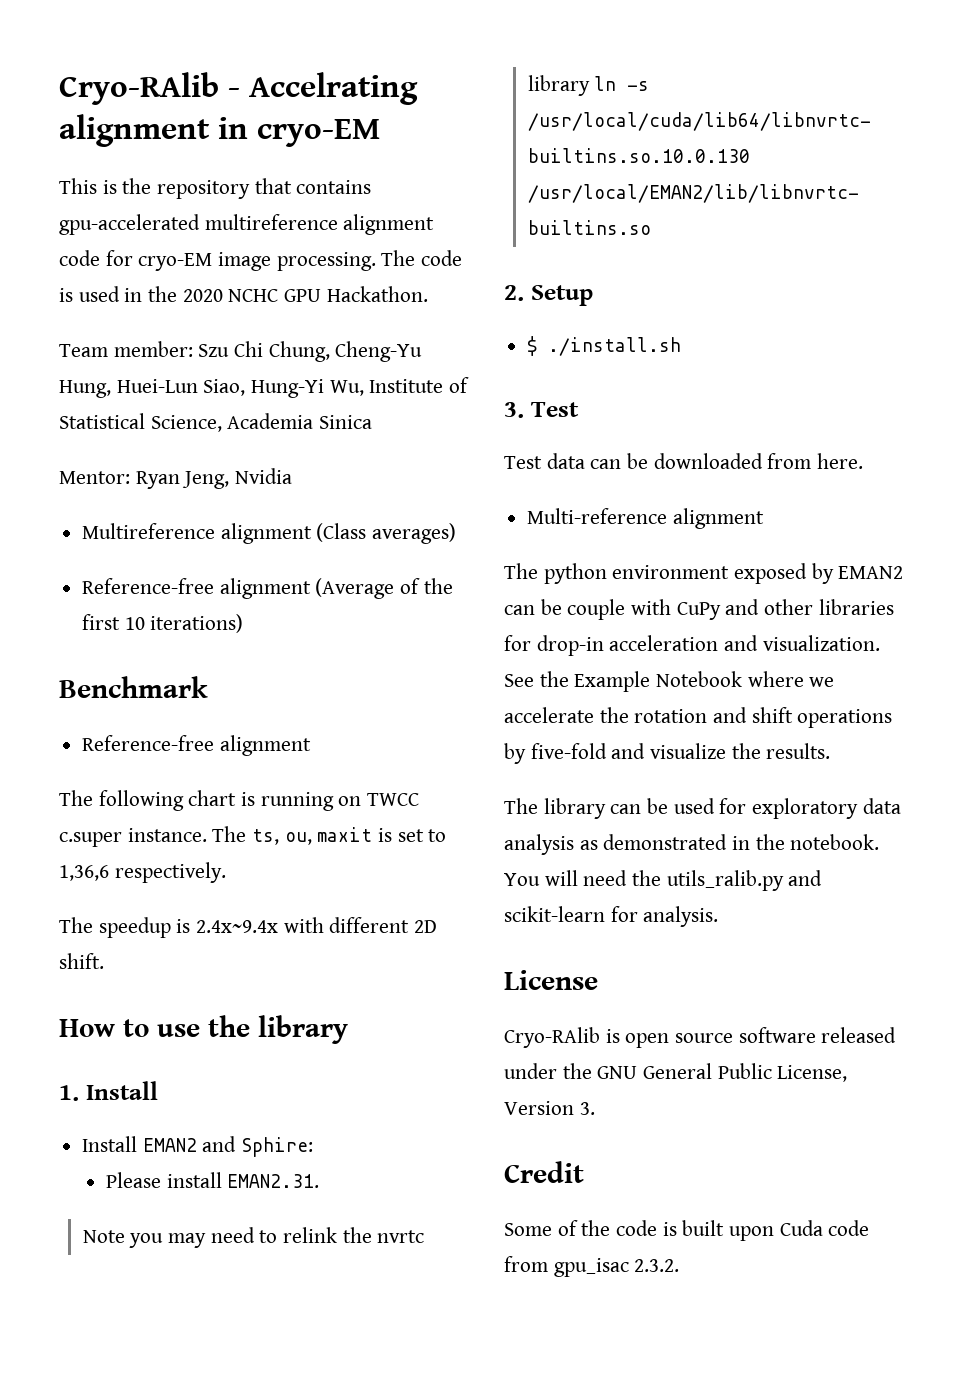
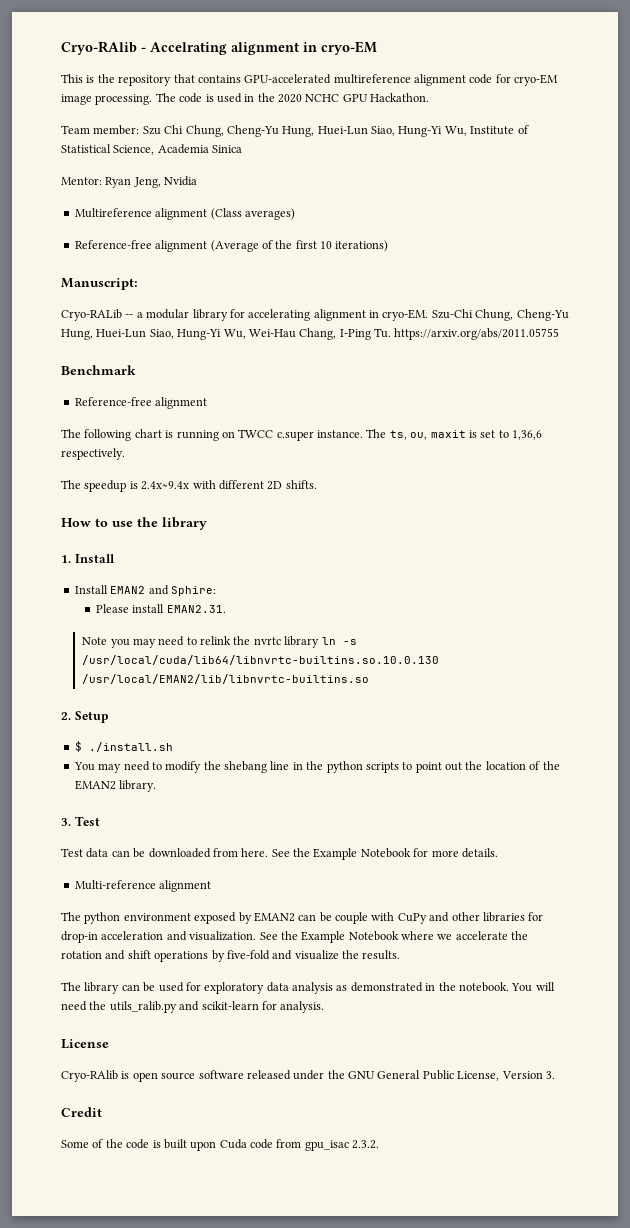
- This is the repository that contains gpu-accelerated multireference alignment code for cryo-EM image processing.
+ This is the repository that contains GPU-accelerated multireference alignment code for cryo-EM image processing.
+ Manuscript:
+ Cryo-RALib -- a modular library for accelerating alignment in cryo-EM. Szu-Chi Chung, Cheng-Yu Hung, Huei-Lun Siao, Hung-Yi Wu, Wei-Hau Chang, I-Ping Tu. https://arxiv.org/abs/2011.05755
- The speedup is 2.4x~9.4x with different 2D shift.
+ The speedup is 2.4x~9.4x with different 2D shifts.
+ You may need to modify the shebang line in the python scripts to point out the location of the EMAN2 library.
+ See the Example Notebook for more details.

